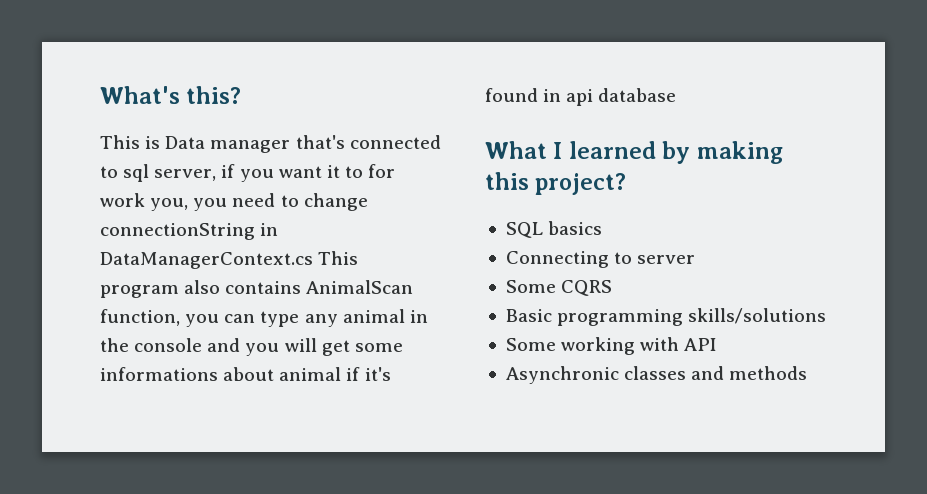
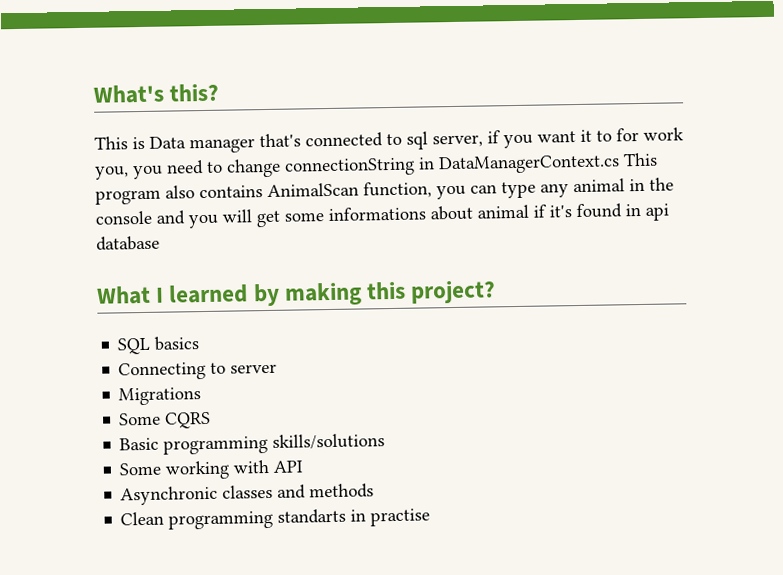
+ Migrations
+ Clean programming standarts in practise

